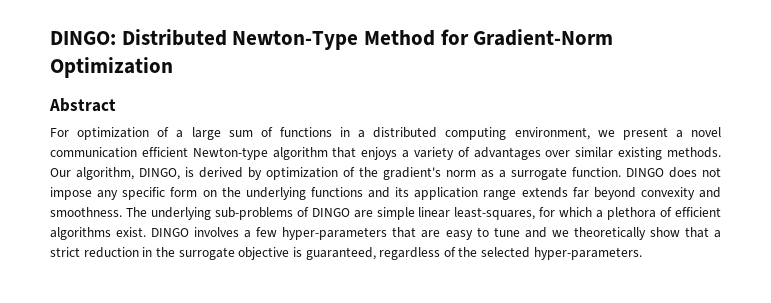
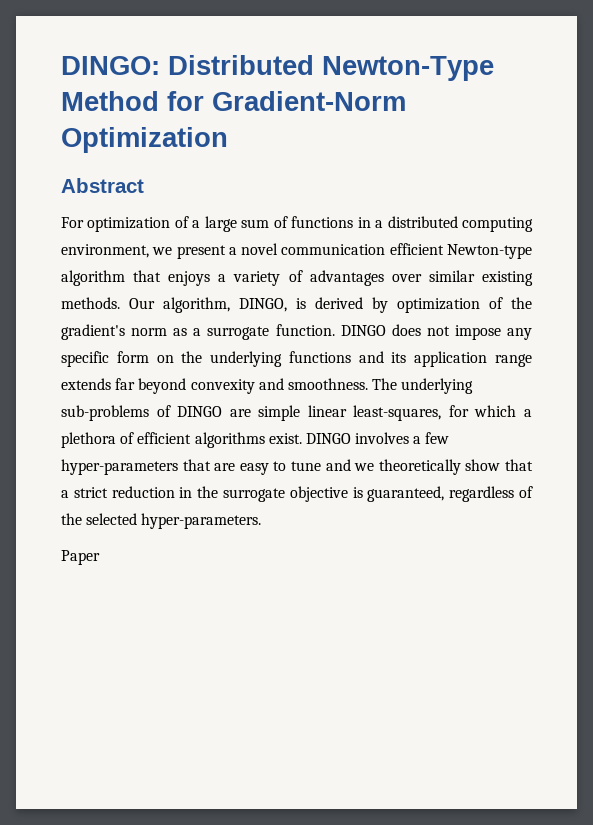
+ Paper

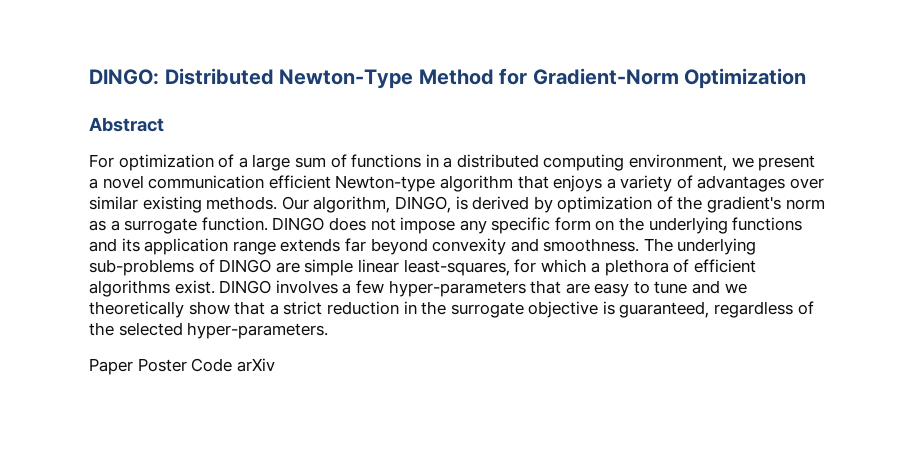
- Paper
+ Paper Poster Code arXiv

